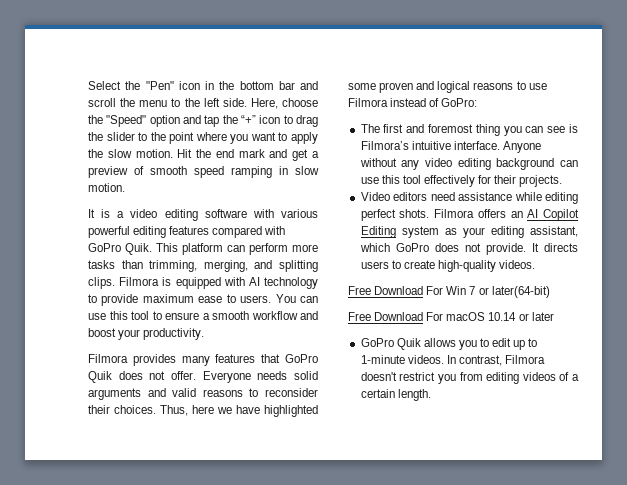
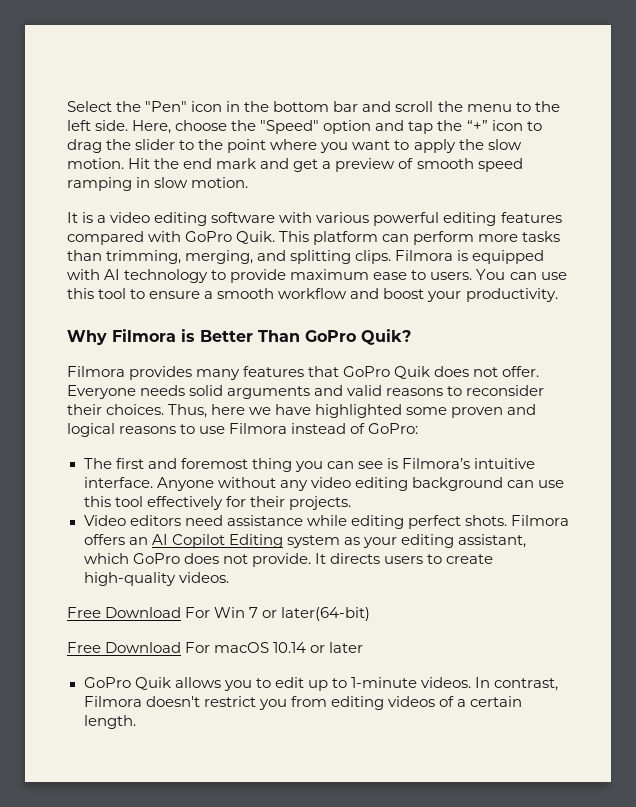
+ Why Filmora is Better Than GoPro Quik?

